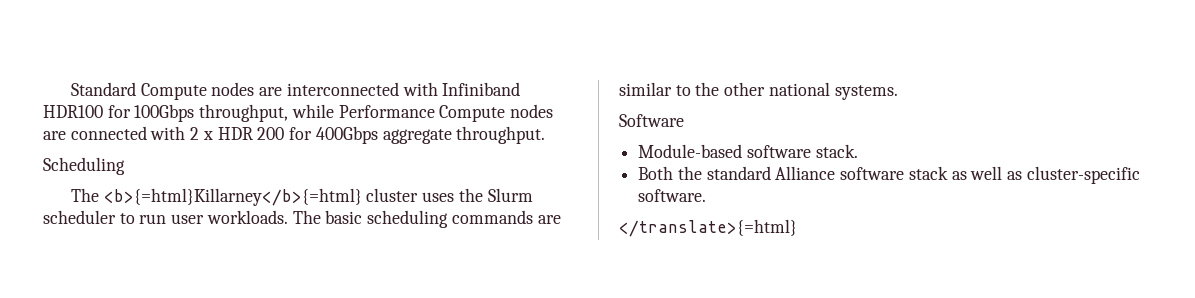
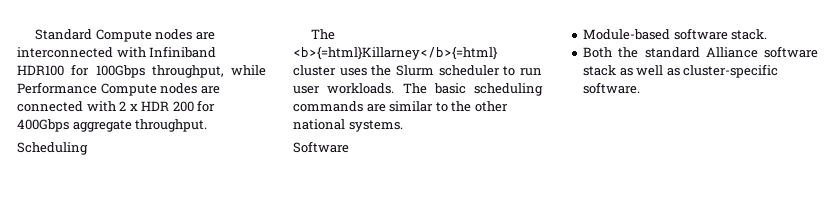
- </translate>{=html}

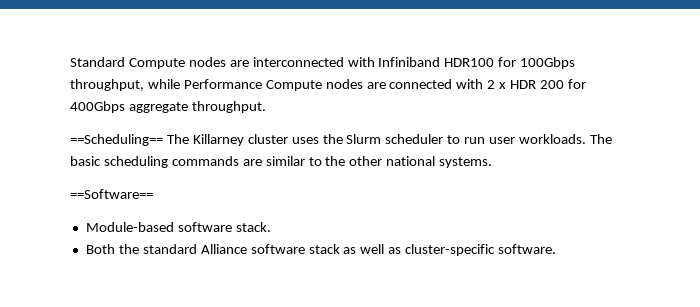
- Scheduling
- The <b>{=html}Killarney</b>{=html} cluster uses the Slurm scheduler to run user workloads.
+ ==Scheduling== The Killarney cluster uses the Slurm scheduler to run user workloads.
- Software
+ ==Software==

